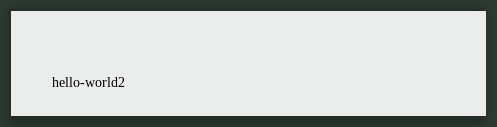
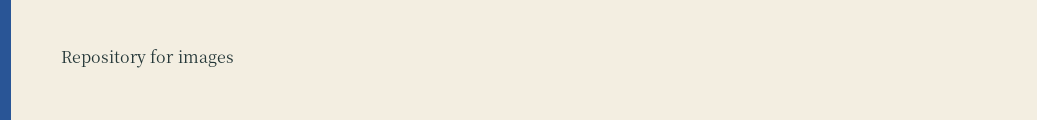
- hello-world2
+ Repository for images

